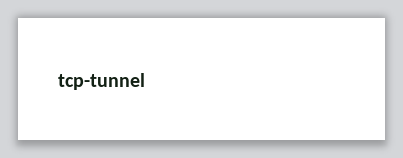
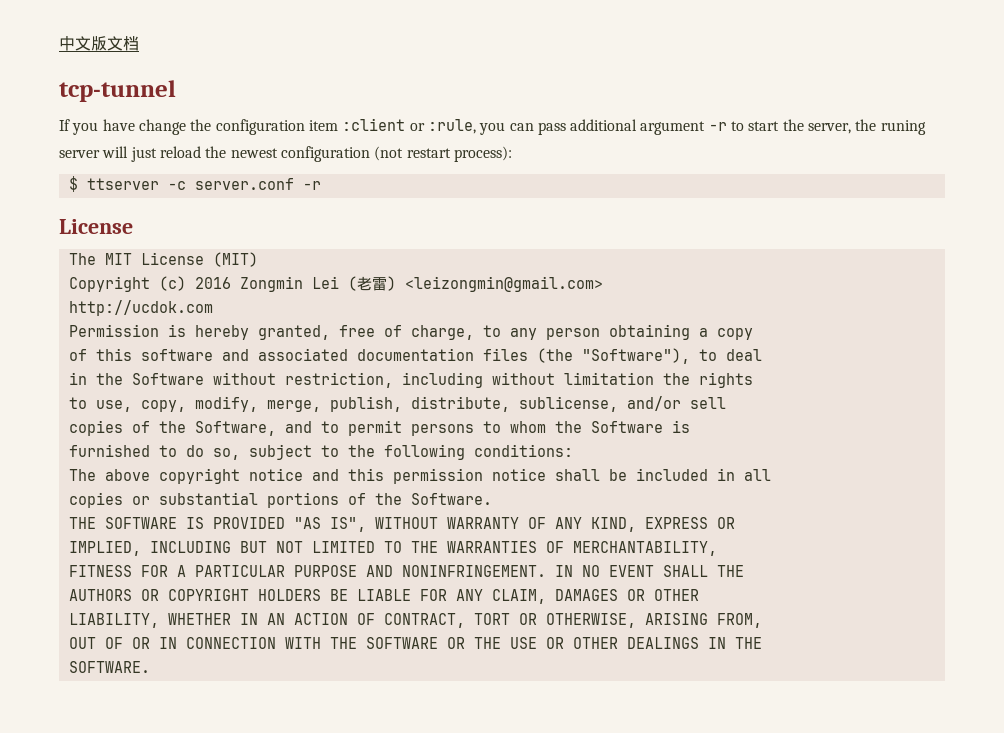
+ 中文版文档
+ If you have change the configuration item :client or :rule, you can pass additional argument -r to start the server, the runing server will just reload the newest configuration (not restart process):
+ $ ttserver -c server.conf -r
+ License
+ The MIT License (MIT)
+ Copyright (c) 2016 Zongmin Lei (老雷) <leizongmin@gmail.com>
+ http://ucdok.com
+ Permission is hereby granted, free of charge, to any person obtaining a copy
+ of this software and associated documentation files (the "Software"), to deal
+ in the Software without restriction, including without limitation the rights
+ to use, copy, modify, merge, publish, distribute, sublicense, and/or sell
+ copies of the Software, and to permit persons to whom the Software is
+ furnished to do so, subject to the following conditions:
+ The above copyright notice and this permission notice shall be included in all
+ copies or substantial portions of the Software.
+ THE SOFTWARE IS PROVIDED "AS IS", WITHOUT WARRANTY OF ANY KIND, EXPRESS OR
+ IMPLIED, INCLUDING BUT NOT LIMITED TO THE WARRANTIES OF MERCHANTABILITY,
+ FITNESS FOR A PARTICULAR PURPOSE AND NONINFRINGEMENT. IN NO EVENT SHALL THE
+ AUTHORS OR COPYRIGHT HOLDERS BE LIABLE FOR ANY CLAIM, DAMAGES OR OTHER
+ LIABILITY, WHETHER IN AN ACTION OF CONTRACT, TORT OR OTHERWISE, ARISING FROM,
+ OUT OF OR IN CONNECTION WITH THE SOFTWARE OR THE USE OR OTHER DEALINGS IN THE
+ SOFTWARE.

